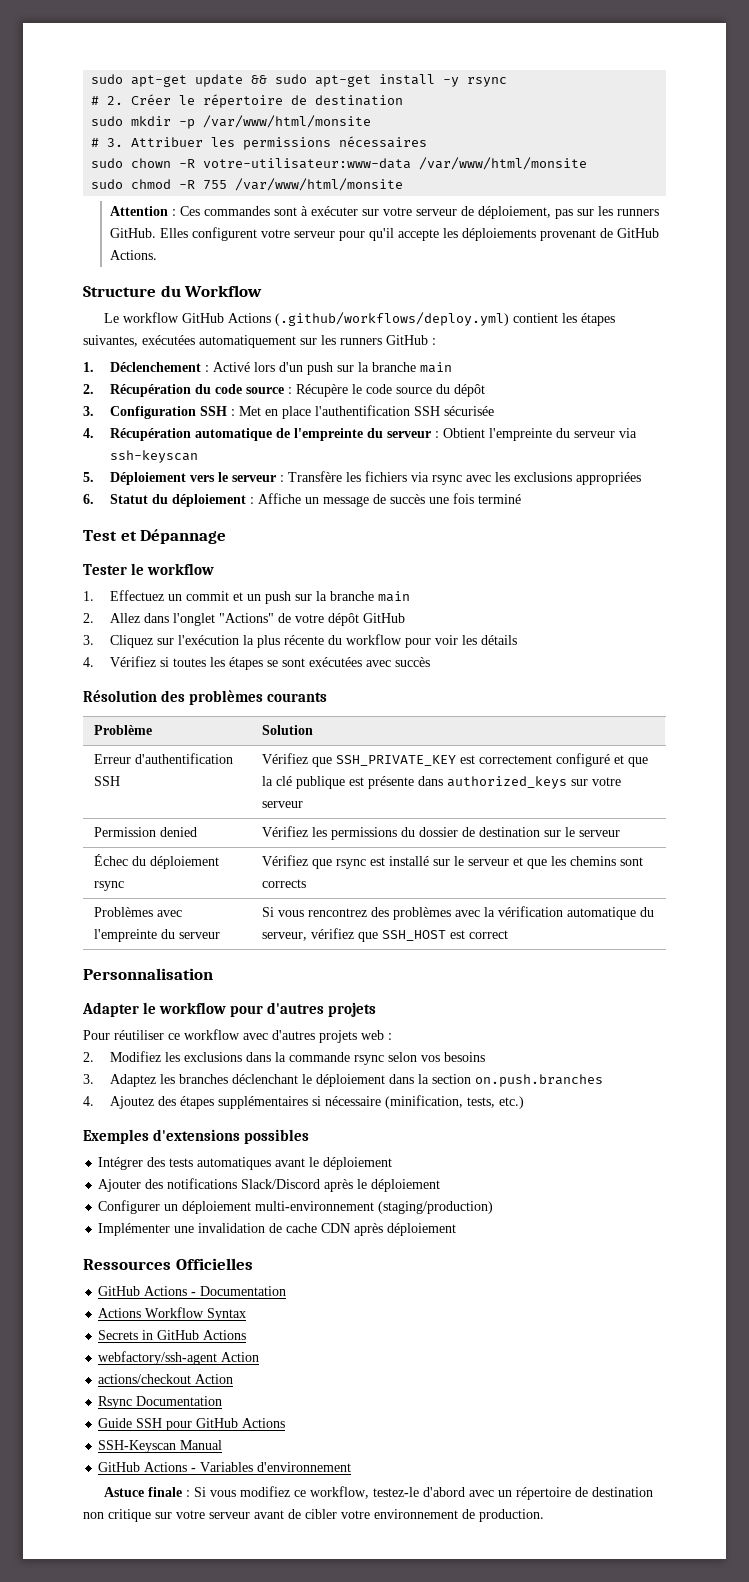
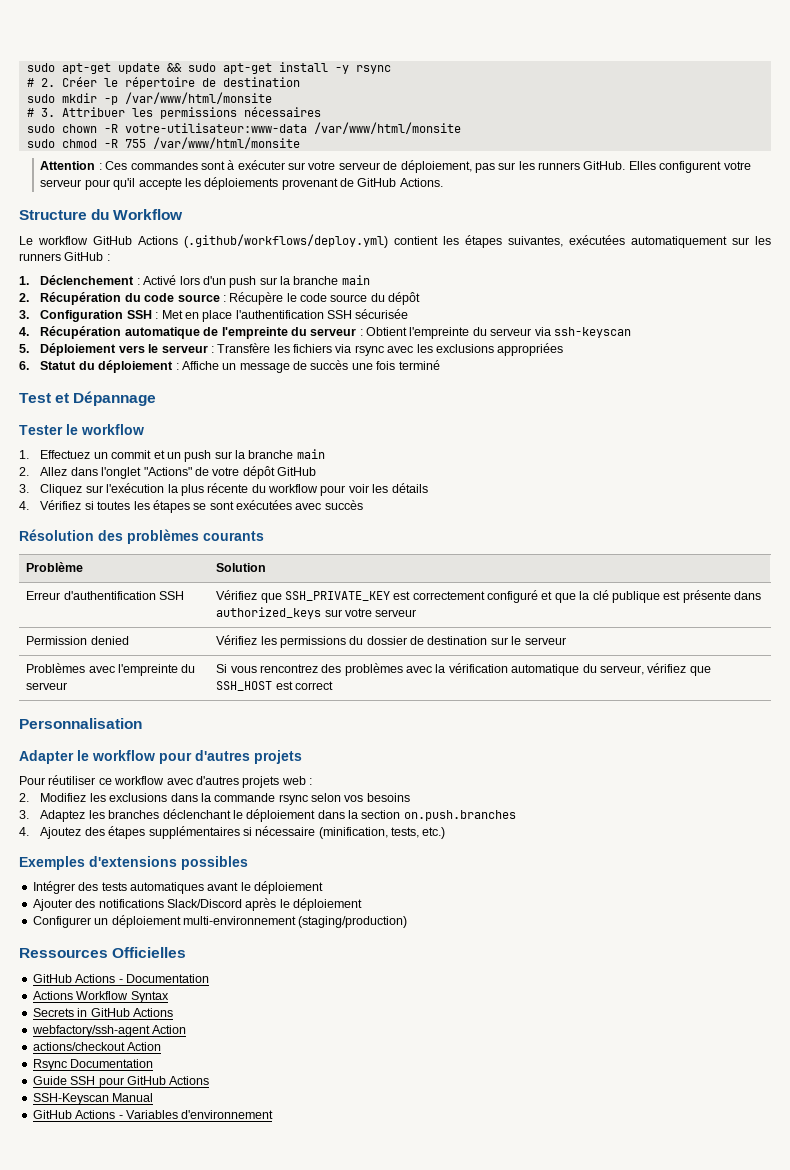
- Échec du déploiement rsync | Vérifiez que rsync est installé sur le serveur et que les chemins sont corrects
- Implémenter une invalidation de cache CDN après déploiement
- Astuce finale : Si vous modifiez ce workflow, testez-le d'abord avec un répertoire de destination non critique sur votre serveur avant de cibler votre environnement de production.

